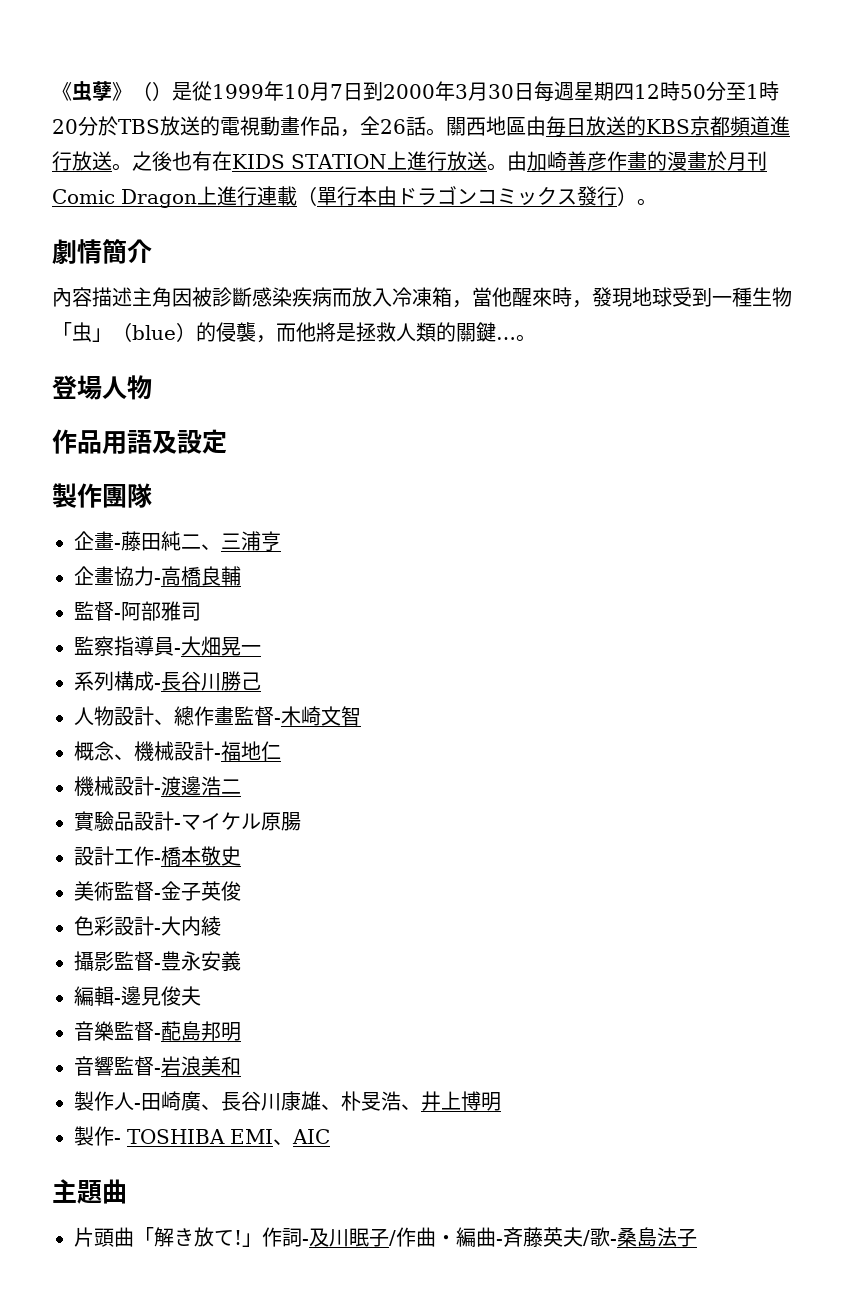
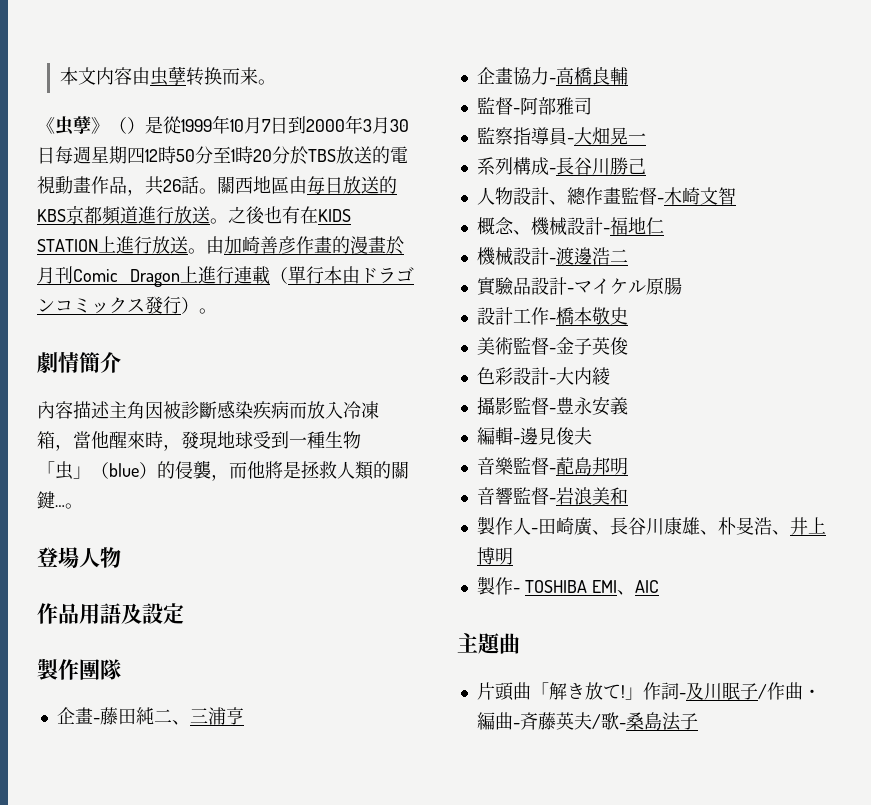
+ 本文内容由虫孽转换而来。
- 《虫孽》（）是從1999年10月7日到2000年3月30日每週星期四12時50分至1時20分於TBS放送的電視動畫作品，全26話。
+ 《虫孽》（）是從1999年10月7日到2000年3月30日每週星期四12時50分至1時20分於TBS放送的電視動畫作品，共26話。

